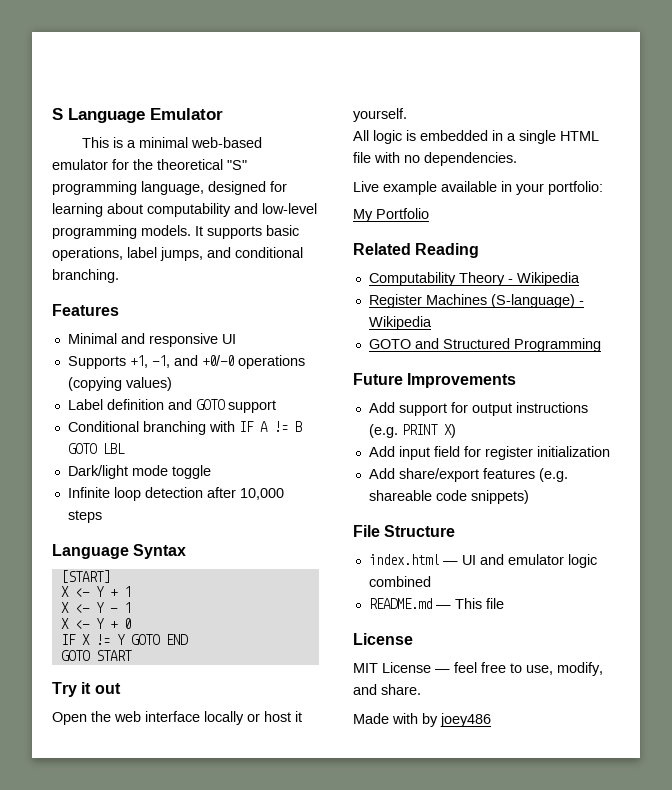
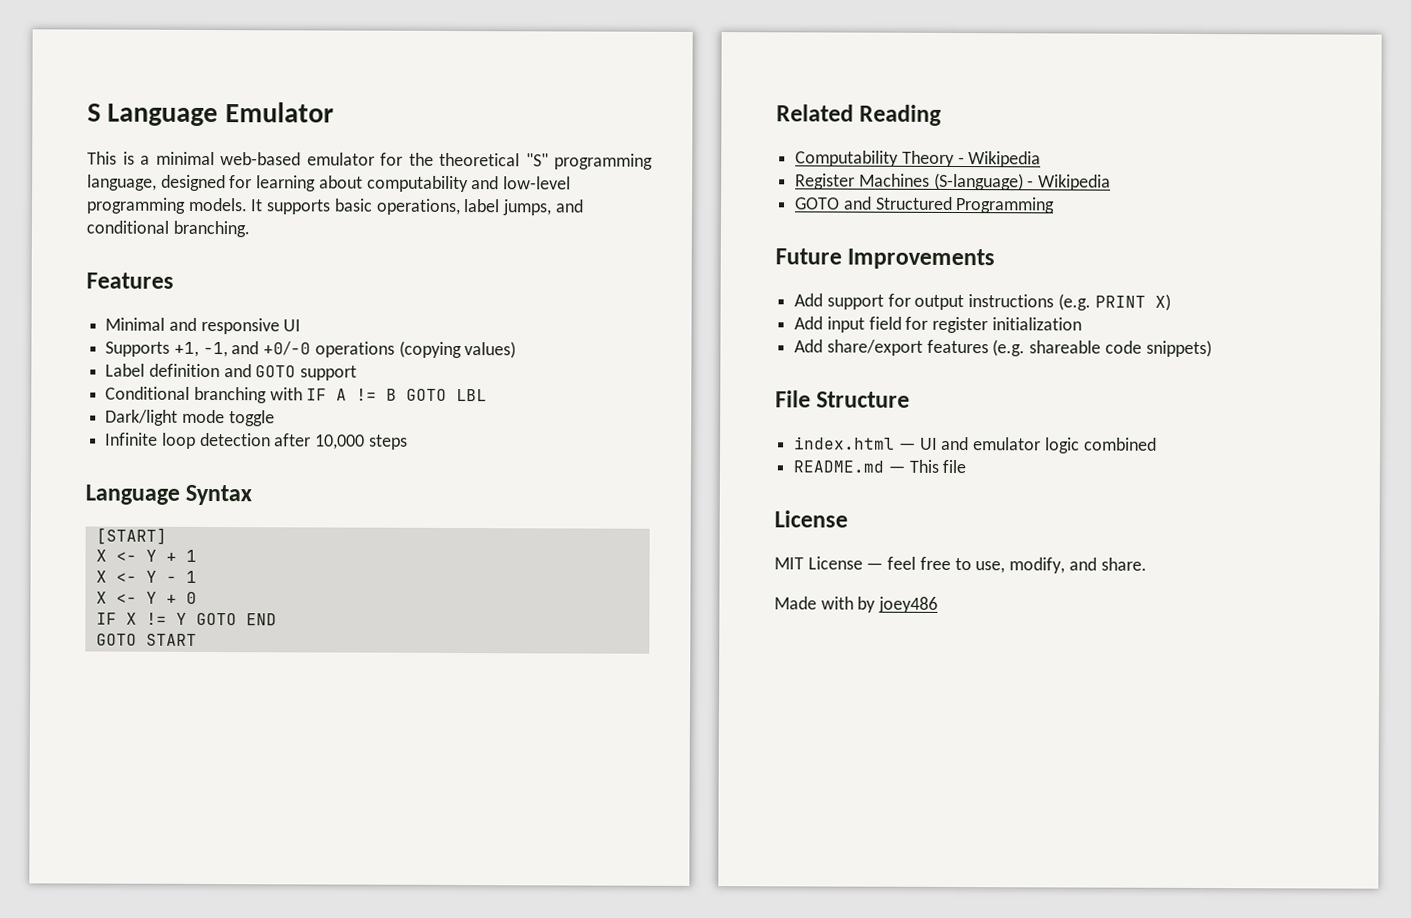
- Try it out
- Open the web interface locally or host it yourself.
- All logic is embedded in a single HTML file with no dependencies.
- Live example available in your portfolio:
- My Portfolio

